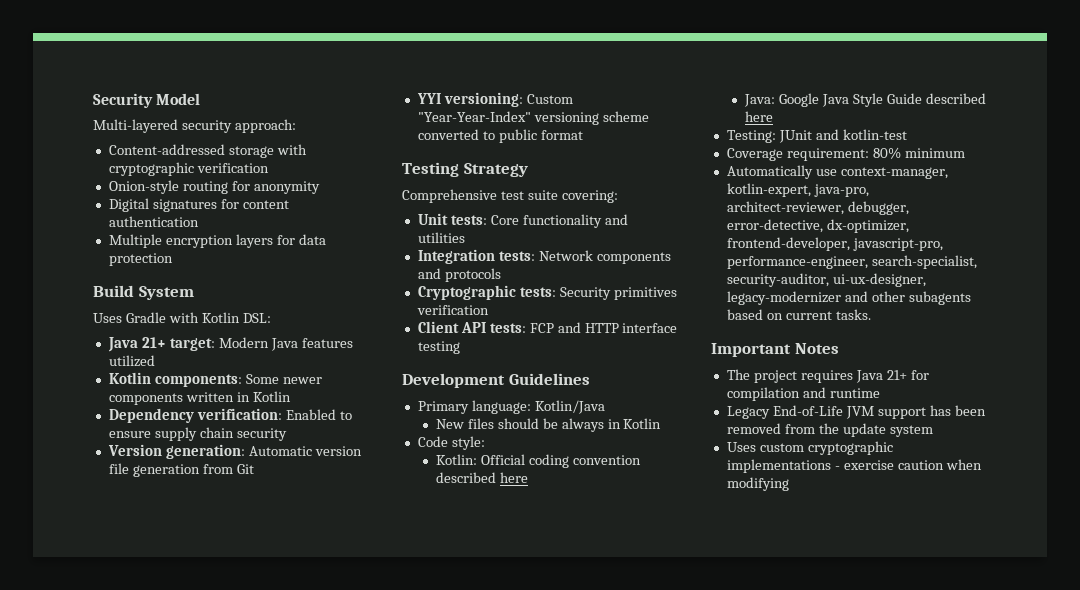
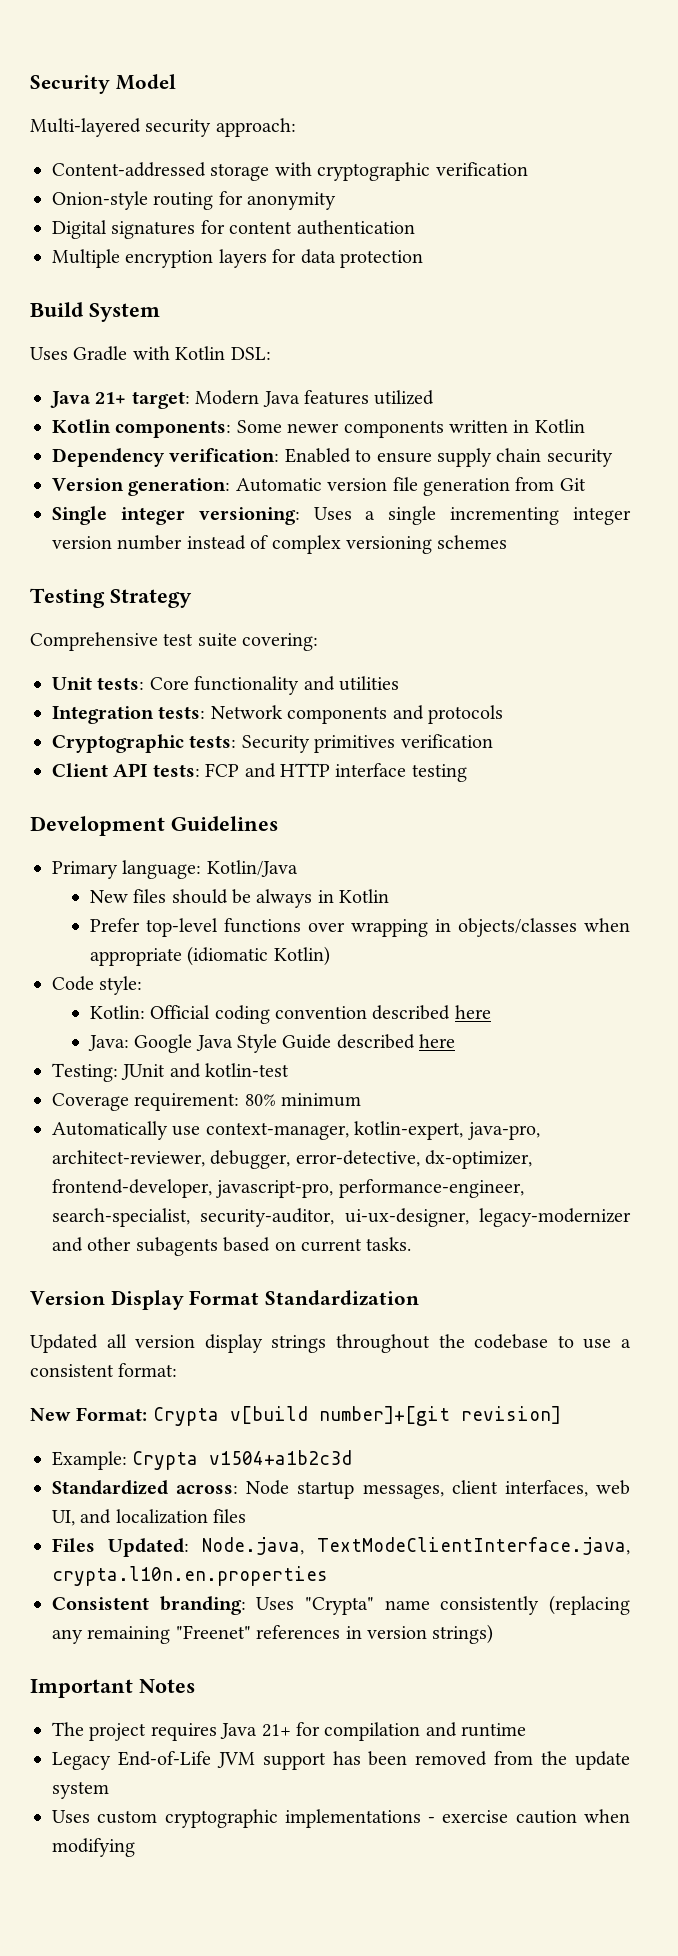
- YYI versioning: Custom "Year-Year-Index" versioning scheme converted to public format
+ Single integer versioning: Uses a single incrementing integer version number instead of complex versioning schemes
+ Prefer top-level functions over wrapping in objects/classes when appropriate (idiomatic Kotlin)
+ Version Display Format Standardization
+ Updated all version display strings throughout the codebase to use a consistent format:
+ New Format: Crypta v[build number]+[git revision]
+ Example: Crypta v1504+a1b2c3d
+ Standardized across: Node startup messages, client interfaces, web UI, and localization files
+ Files Updated: Node.java, TextModeClientInterface.java, crypta.l10n.en.properties
+ Consistent branding: Uses "Crypta" name consistently (replacing any remaining "Freenet" references in version strings)

